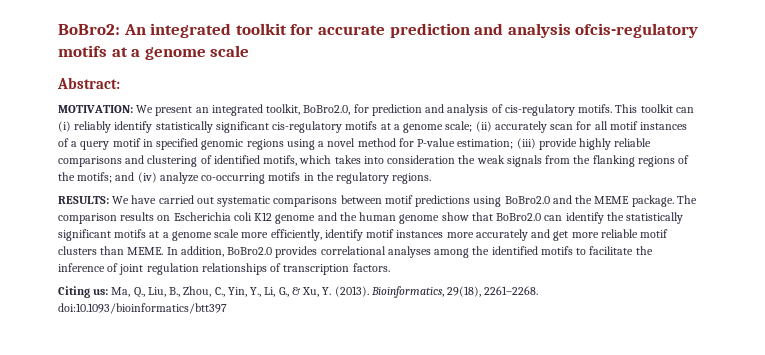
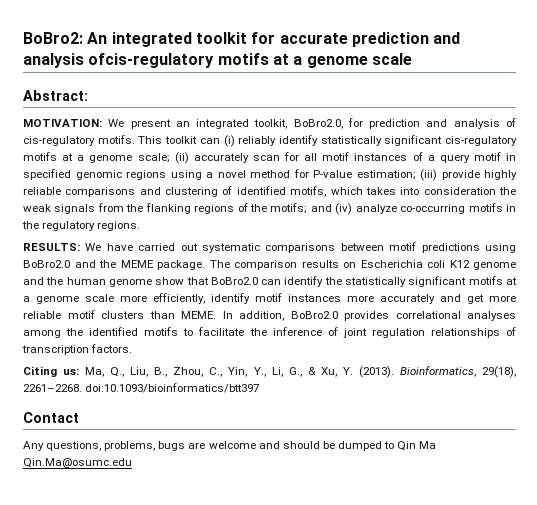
+ Contact
+ Any questions, problems, bugs are welcome and should be dumped to Qin Ma Qin.Ma@osumc.edu

